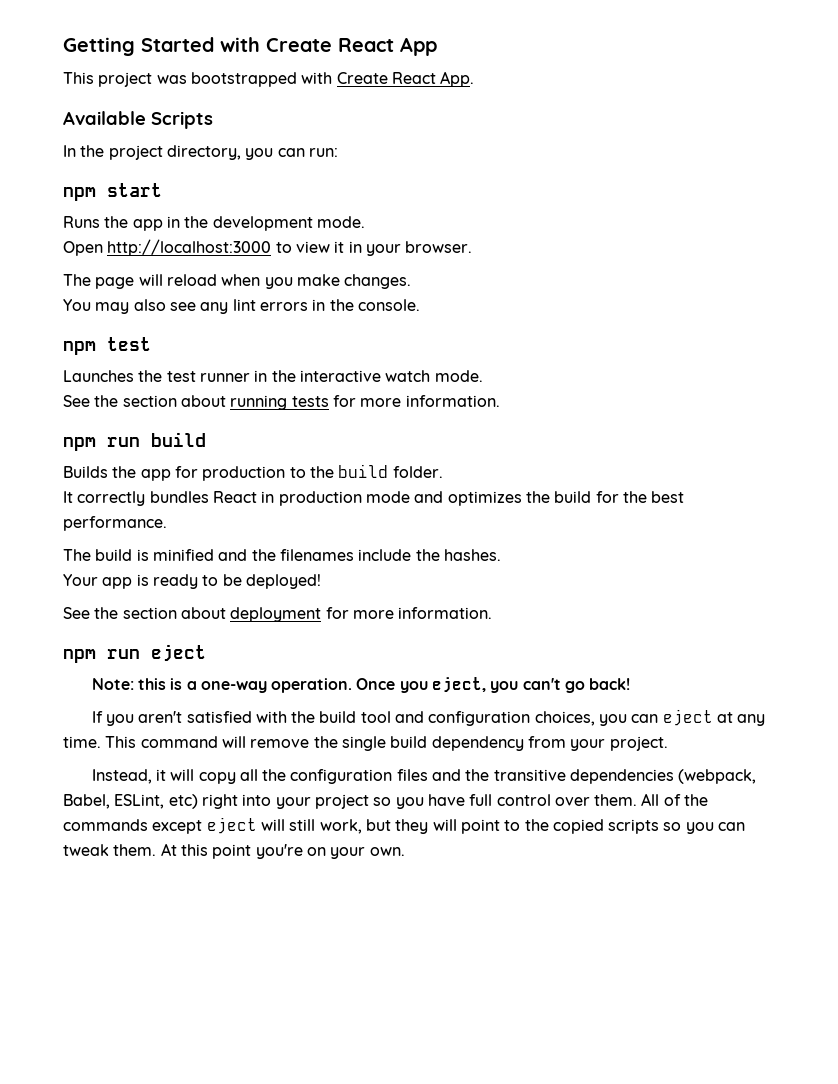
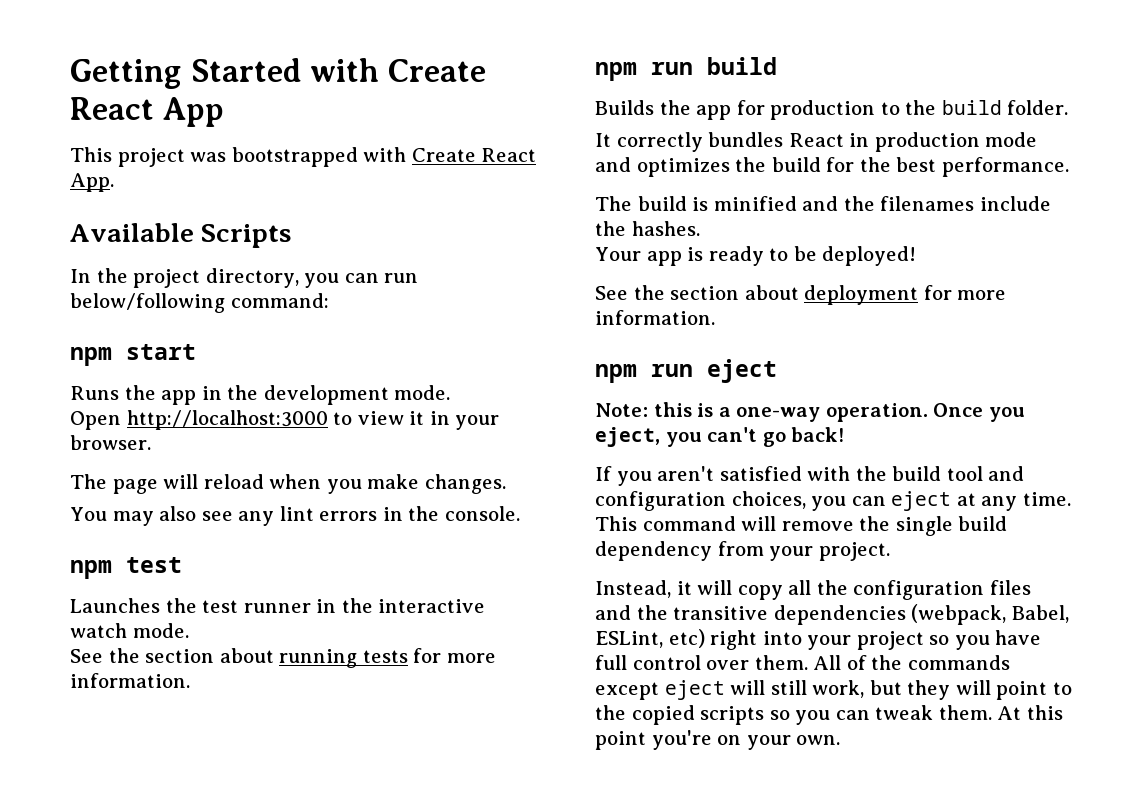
- In the project directory, you can run:
+ In the project directory, you can run below/following command:

